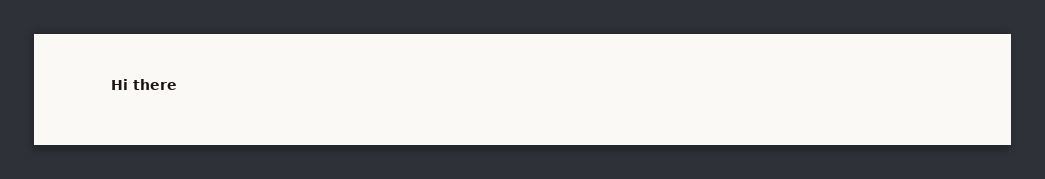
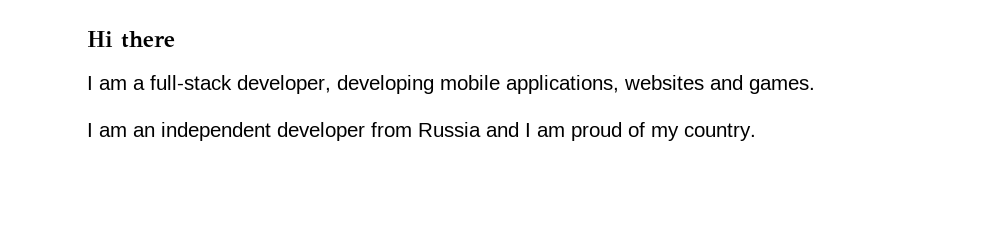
+ I am a full-stack developer, developing mobile applications, websites and games.
+ I am an independent developer from Russia and I am proud of my country.

